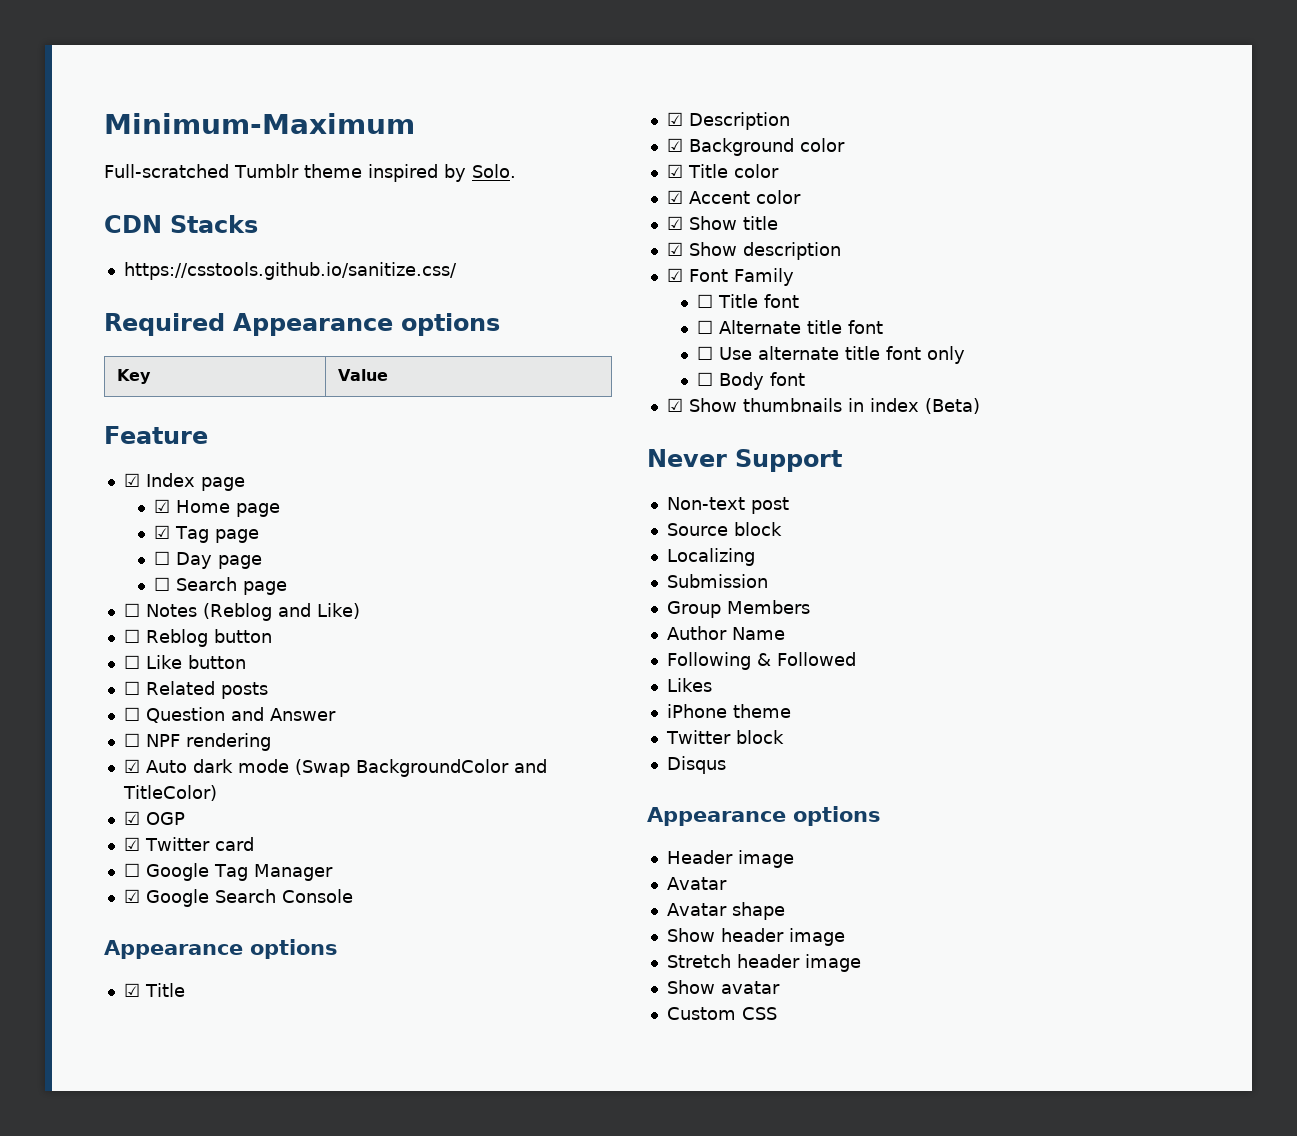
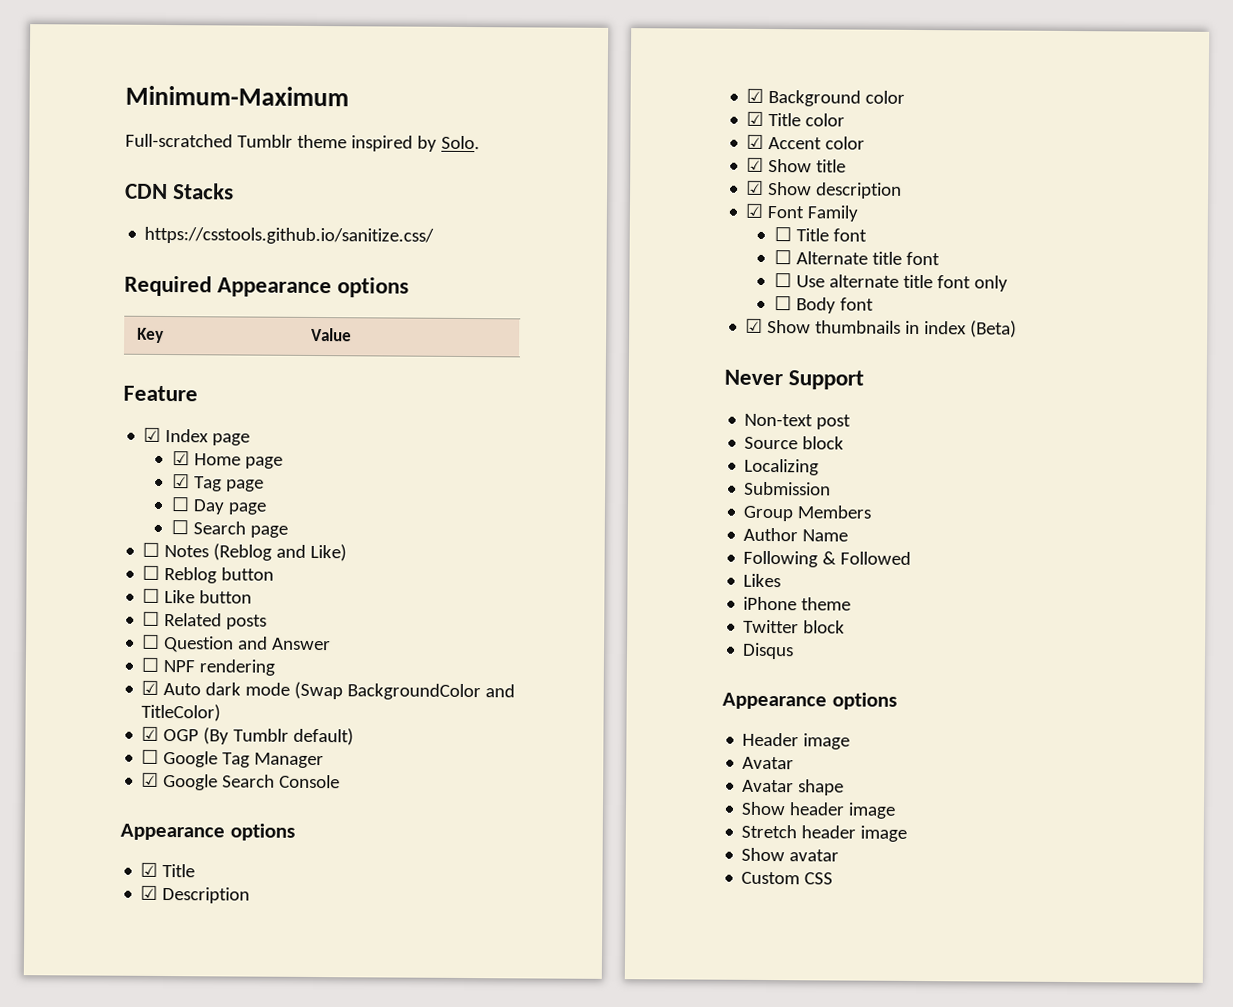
- ☑ OGP
- ☑ Twitter card
+ ☑ OGP (By Tumblr default)

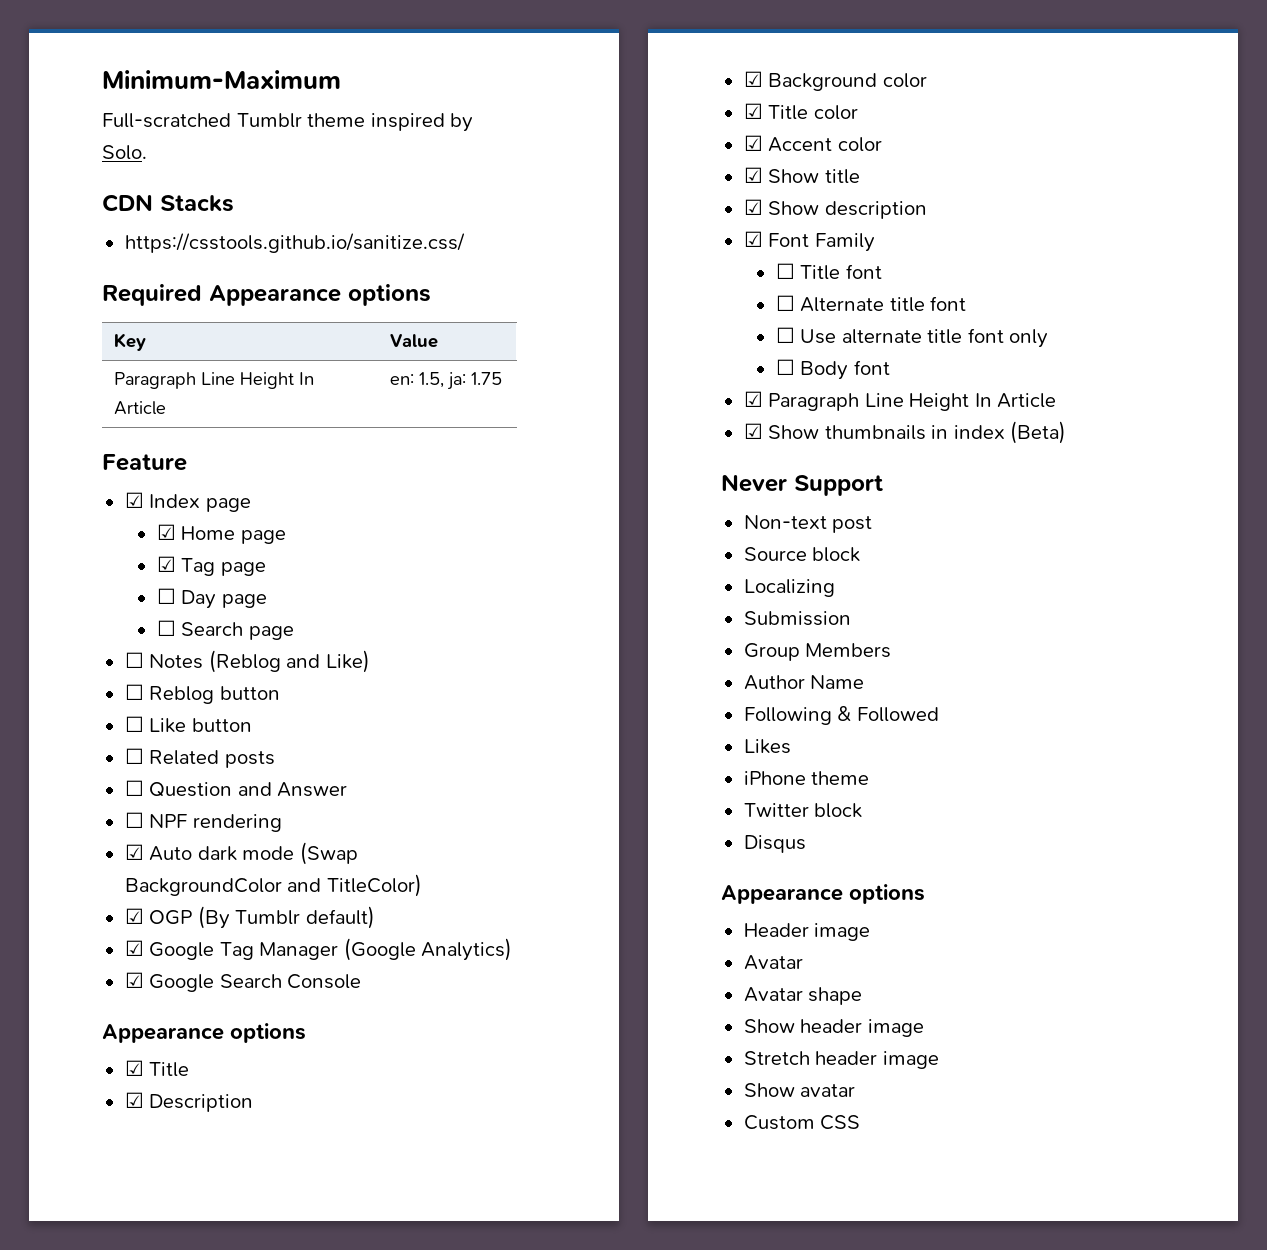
+ Paragraph Line Height In Article | en: 1.5, ja: 1.75
- ☐ Google Tag Manager
+ ☑ Google Tag Manager (Google Analytics)
+ ☑ Paragraph Line Height In Article

